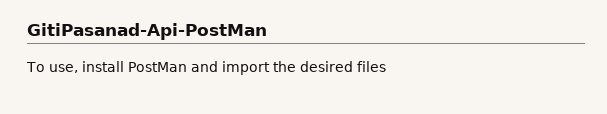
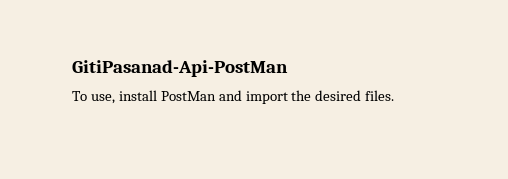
- To use, install PostMan and import the desired files
+ To use, install PostMan and import the desired files.

